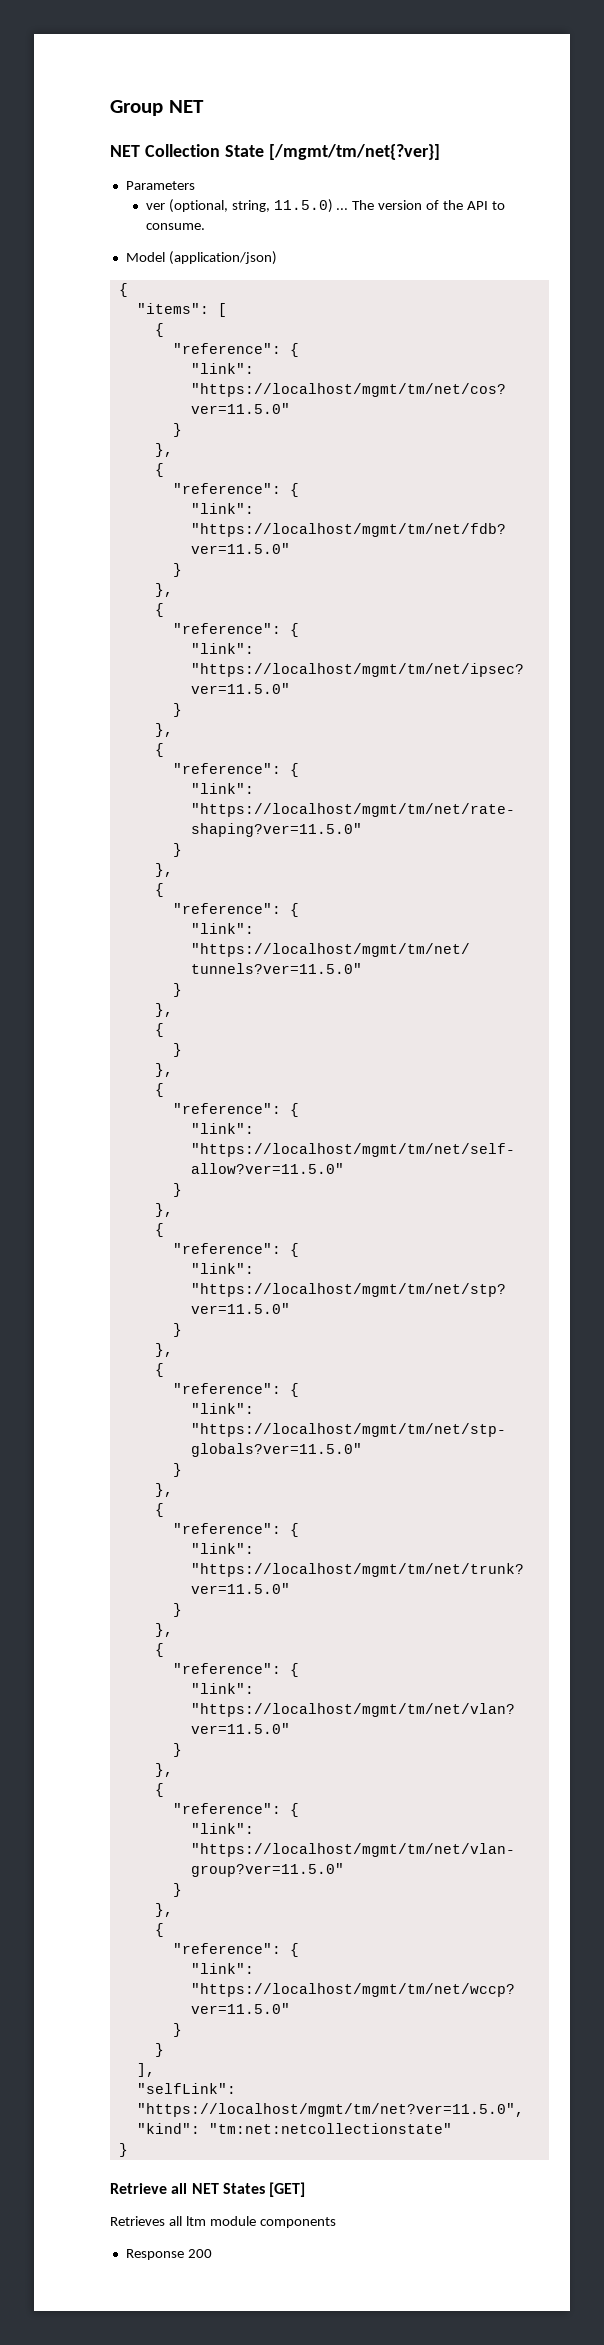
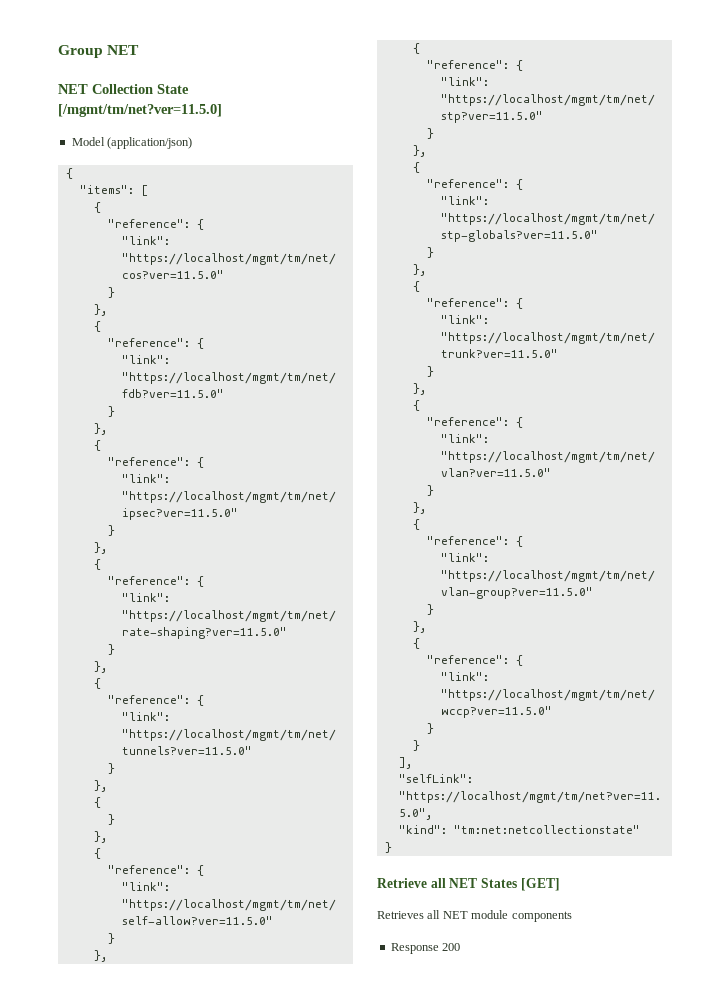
- NET Collection State [/mgmt/tm/net{?ver}]
- Parameters
- ver (optional, string, 11.5.0) ... The version of the API to consume.
+ NET Collection State [/mgmt/tm/net?ver=11.5.0]
- Retrieves all ltm module components
+ Retrieves all NET module components

